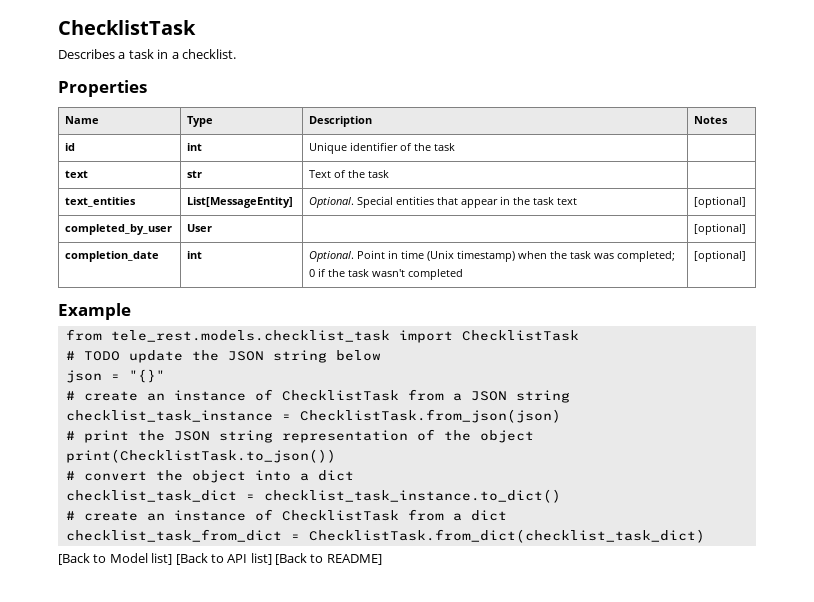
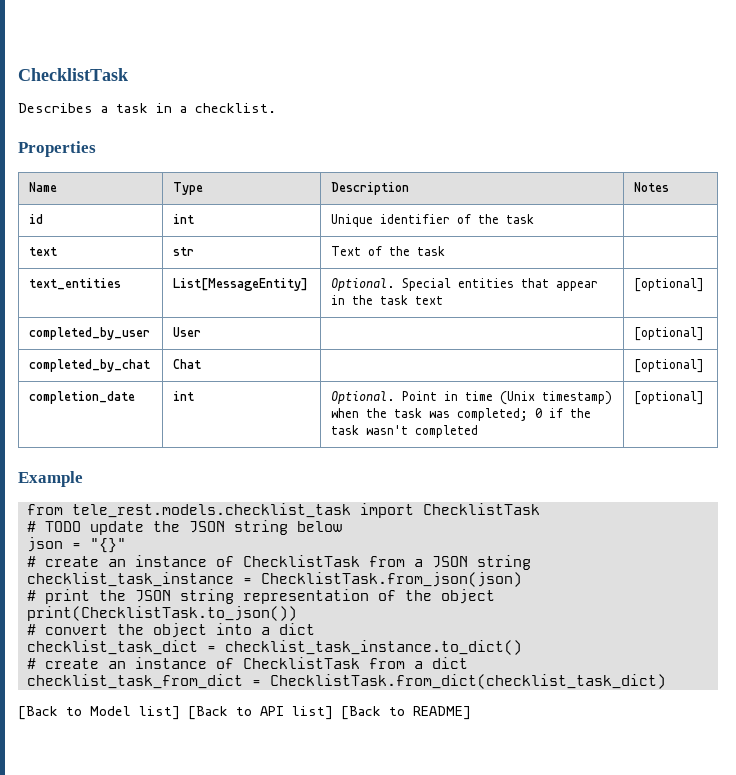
+ completed_by_chat | Chat | | [optional]

